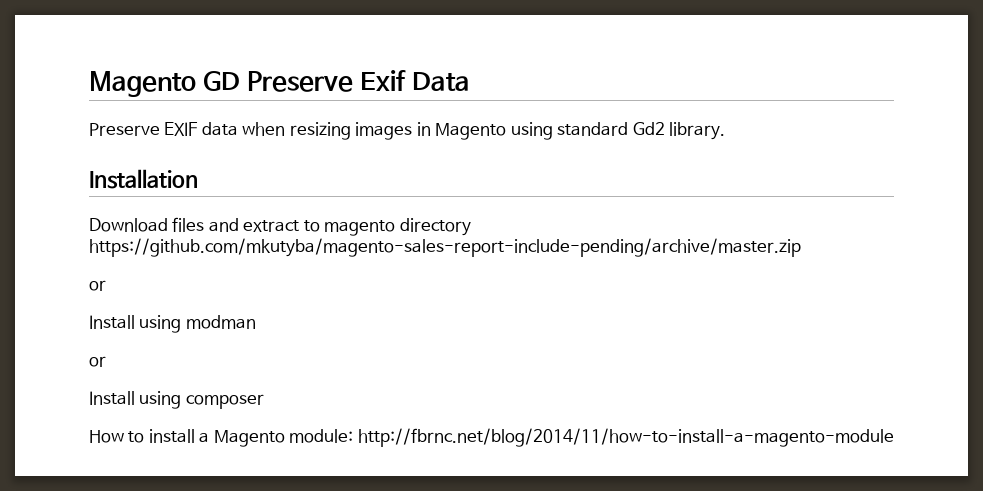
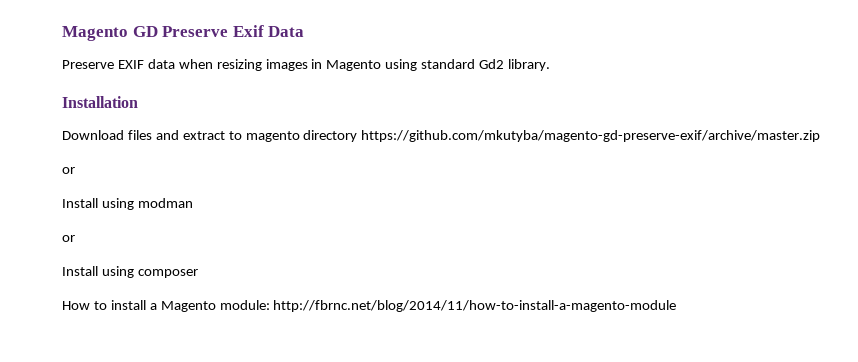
- Download files and extract to magento directory https://github.com/mkutyba/magento-sales-report-include-pending/archive/master.zip
+ Download files and extract to magento directory https://github.com/mkutyba/magento-gd-preserve-exif/archive/master.zip

